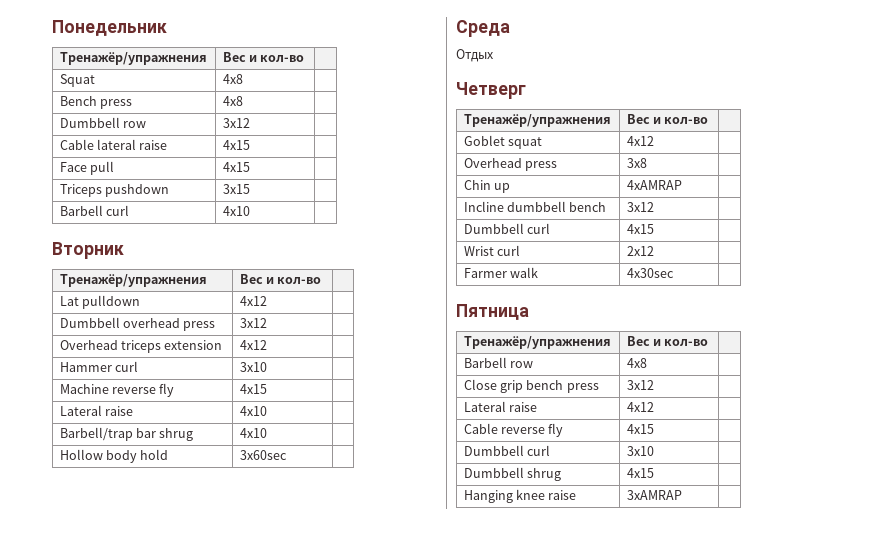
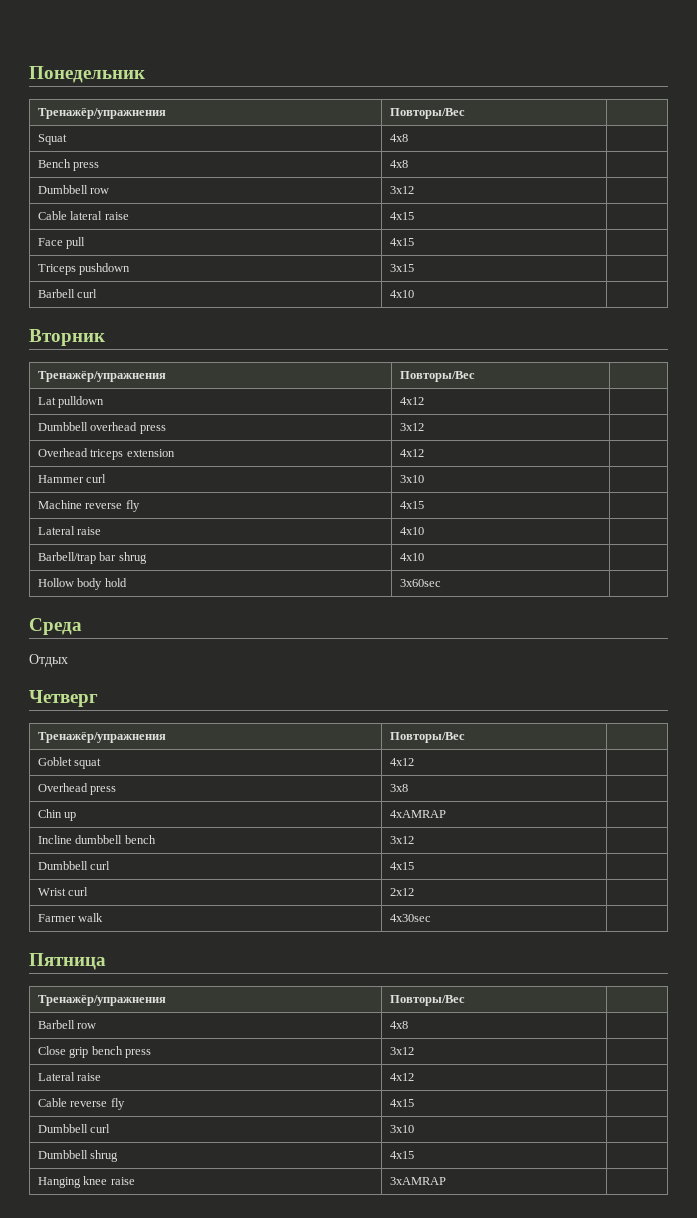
  Понедельник
- Тренажёр/упражнения | Вес и кол-во |
+ Тренажёр/упражнения | Повторы/Вес |
  Вторник
- Тренажёр/упражнения | Вес и кол-во |
+ Тренажёр/упражнения | Повторы/Вес |
  Четверг
- Тренажёр/упражнения | Вес и кол-во |
+ Тренажёр/упражнения | Повторы/Вес |
  Пятница
- Тренажёр/упражнения | Вес и кол-во |
+ Тренажёр/упражнения | Повторы/Вес |

